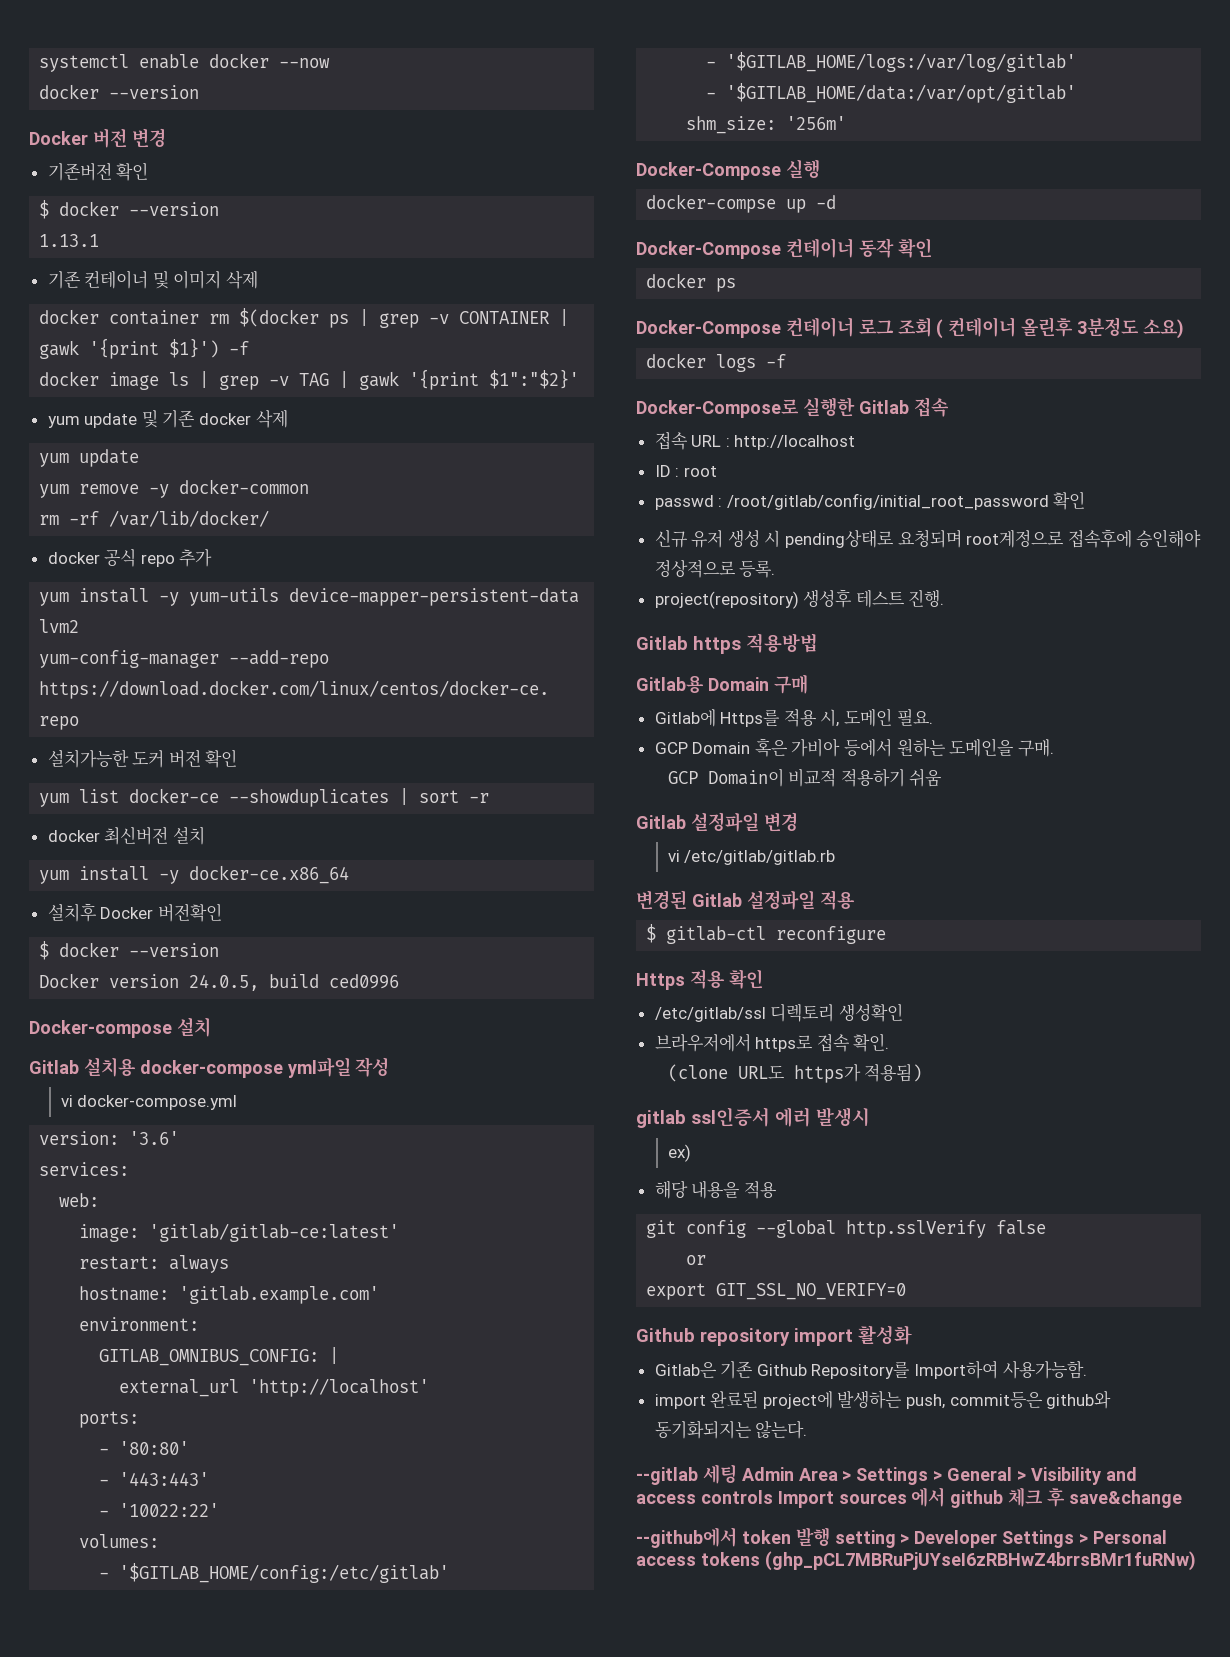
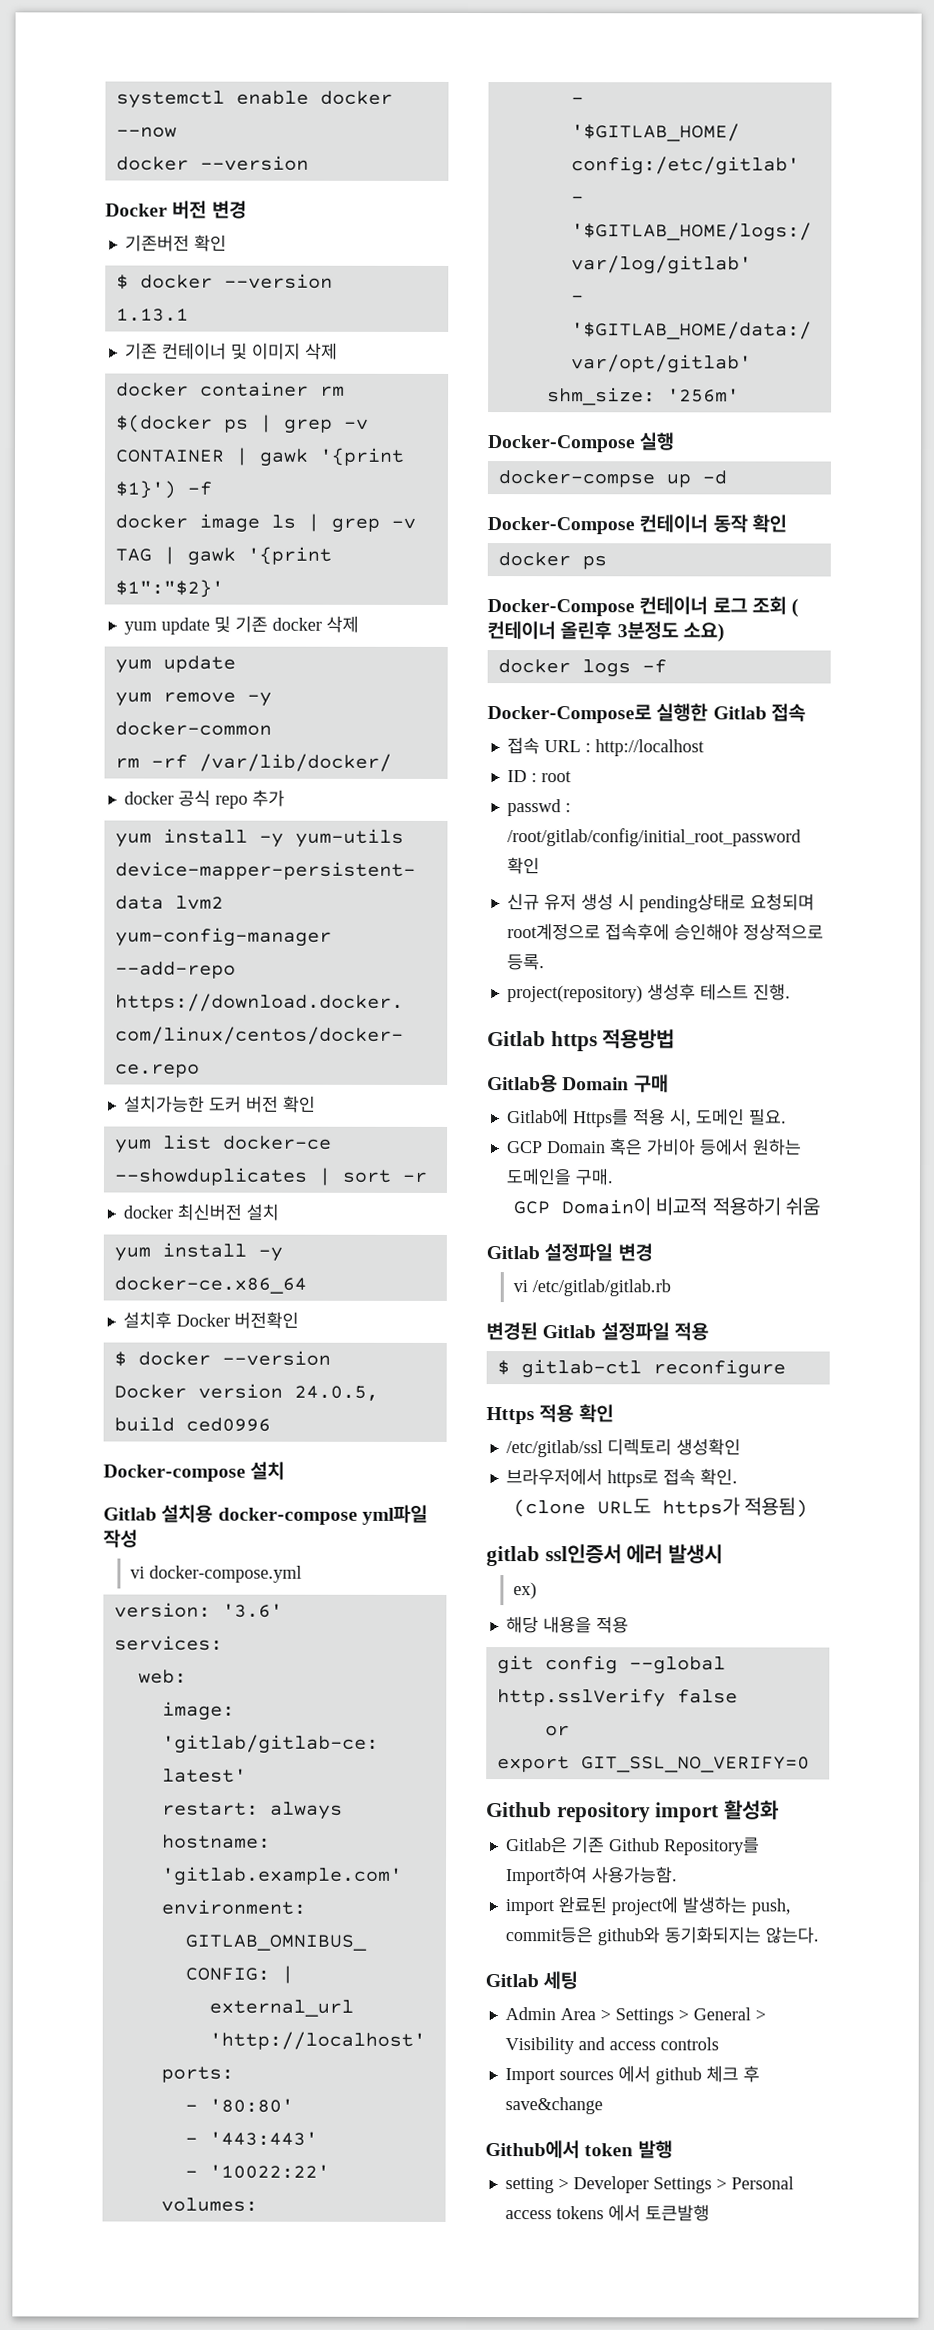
- --gitlab 세팅 Admin Area > Settings > General > Visibility and access controls Import sources 에서 github 체크 후 save&change
+ Gitlab 세팅
+ Admin Area > Settings > General > Visibility and access controls
+ Import sources 에서 github 체크 후 save&change
- --github에서 token 발행 setting > Developer Settings > Personal access tokens (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)
+ Github에서 token 발행
+ setting > Developer Settings > Personal access tokens 에서 토큰발행

